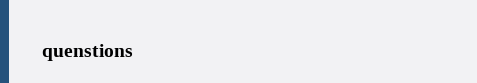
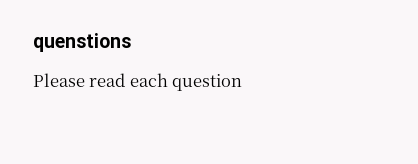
+ Please read each question

